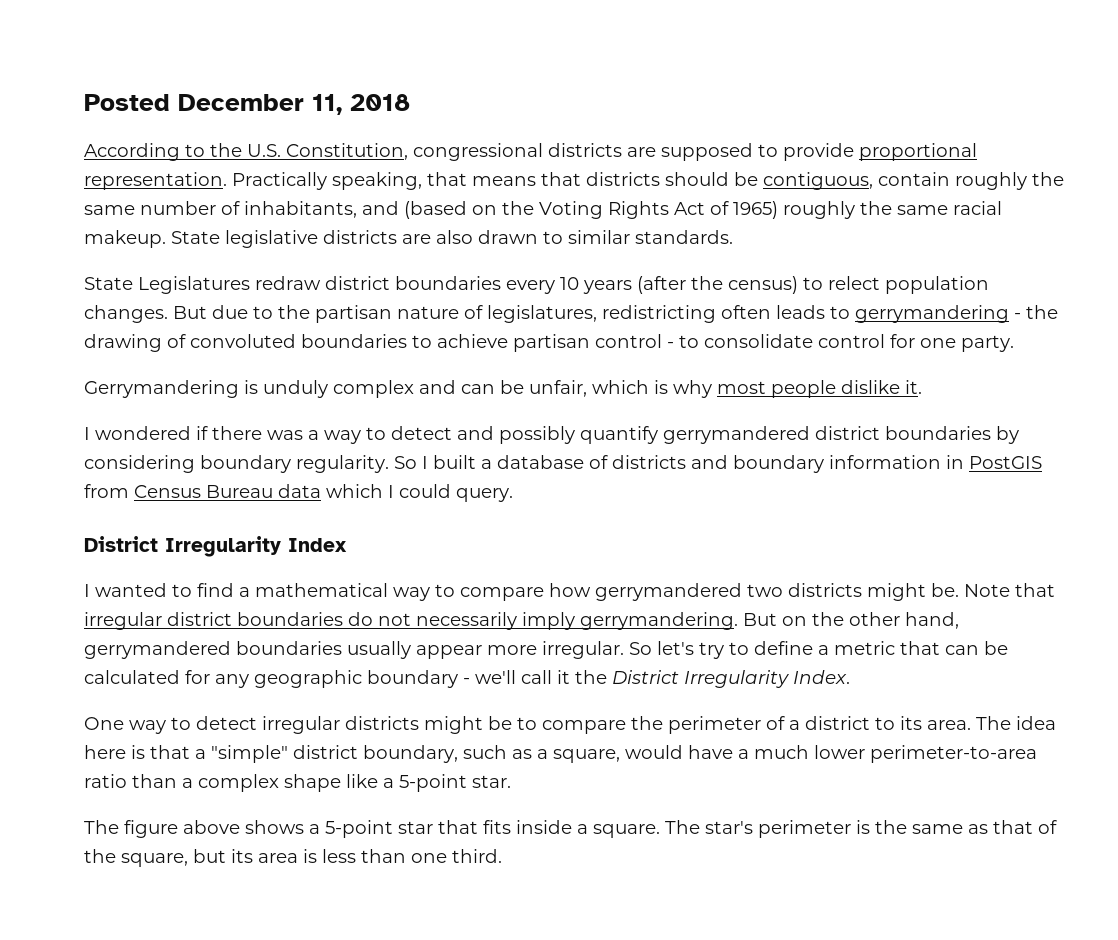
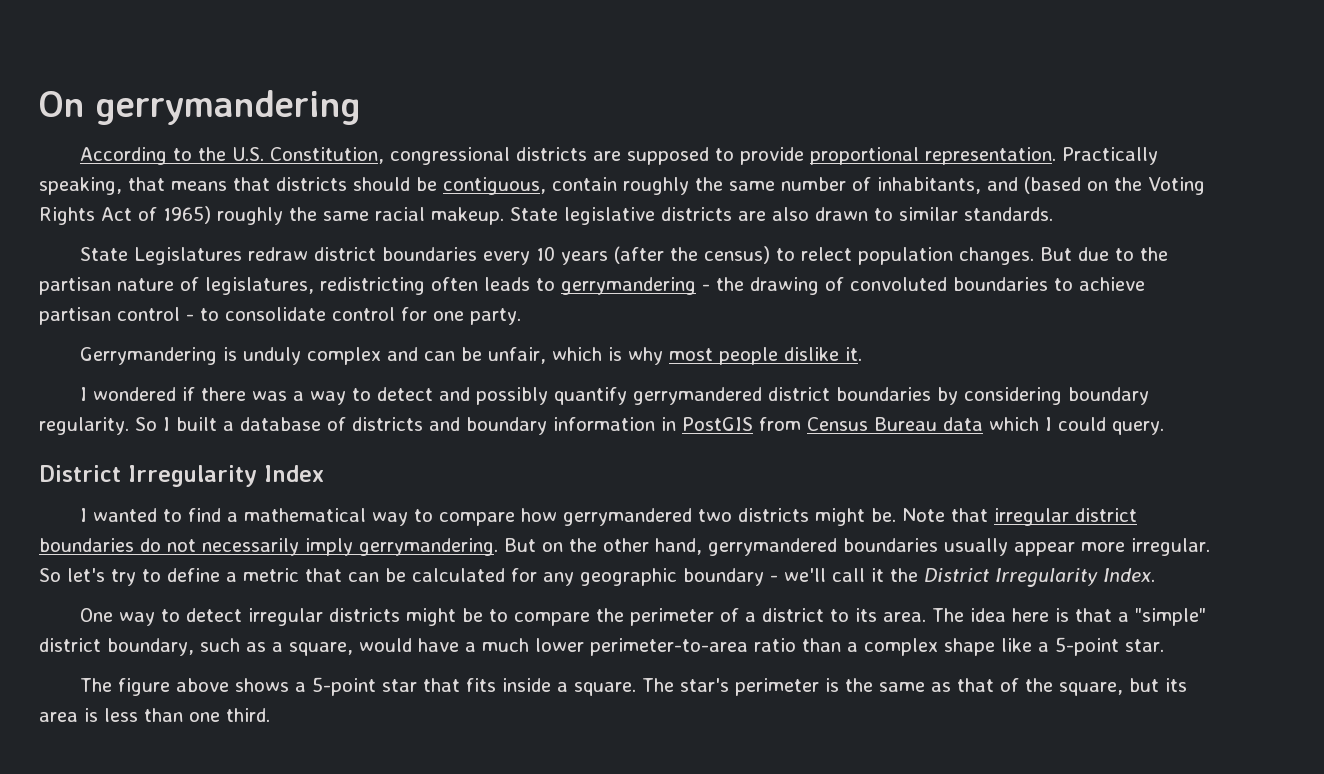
- Posted December 11, 2018
+ On gerrymandering

